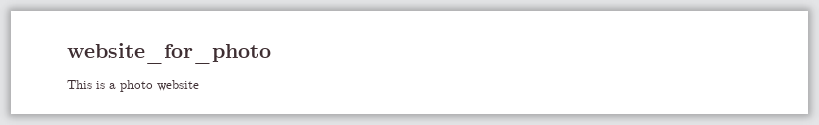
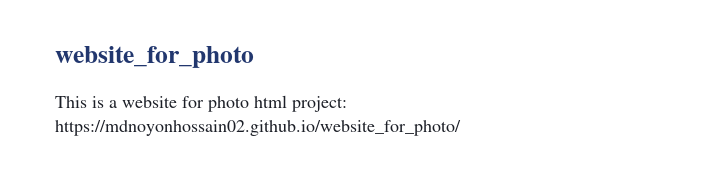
- This is a photo website
+ This is a website for photo html project: https://mdnoyonhossain02.github.io/website_for_photo/

